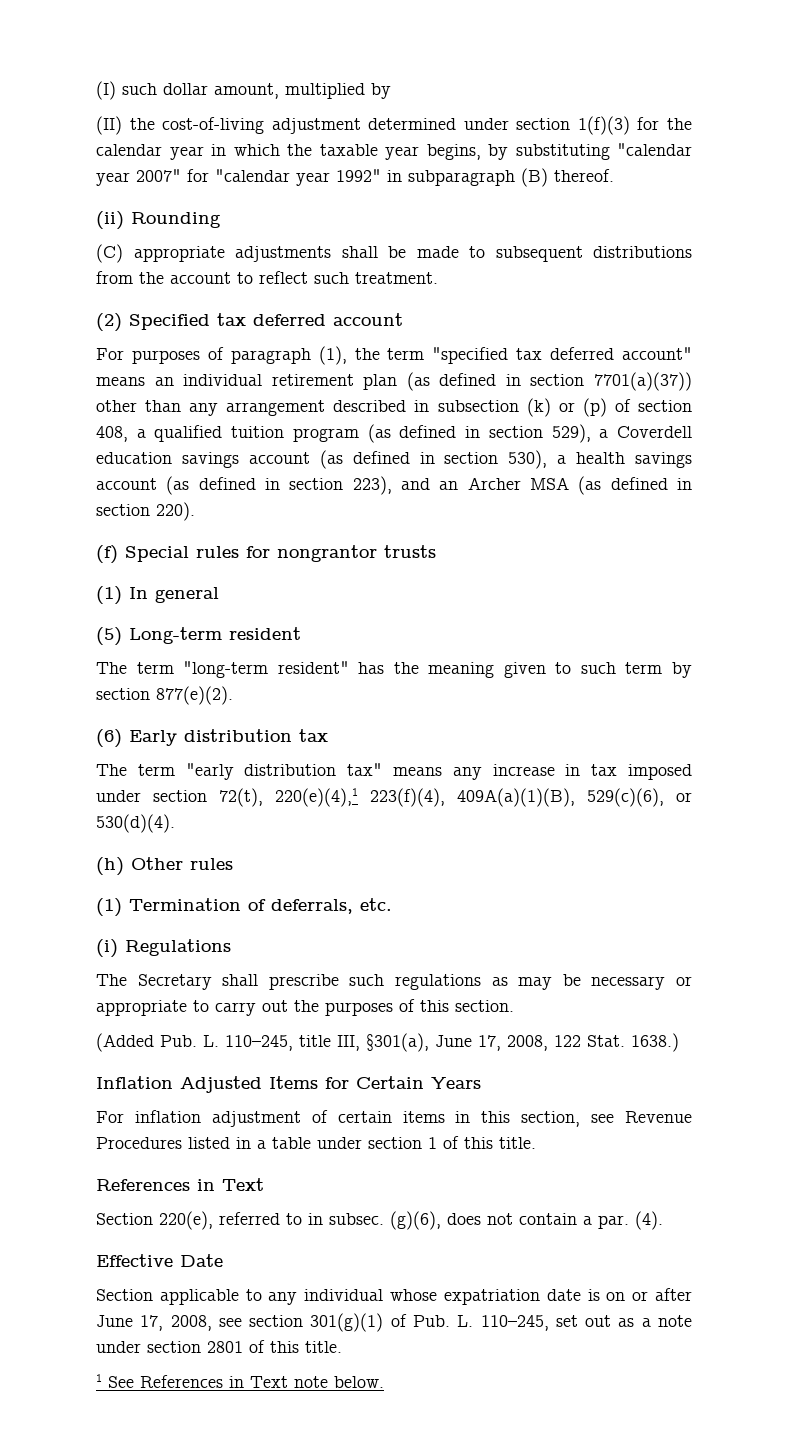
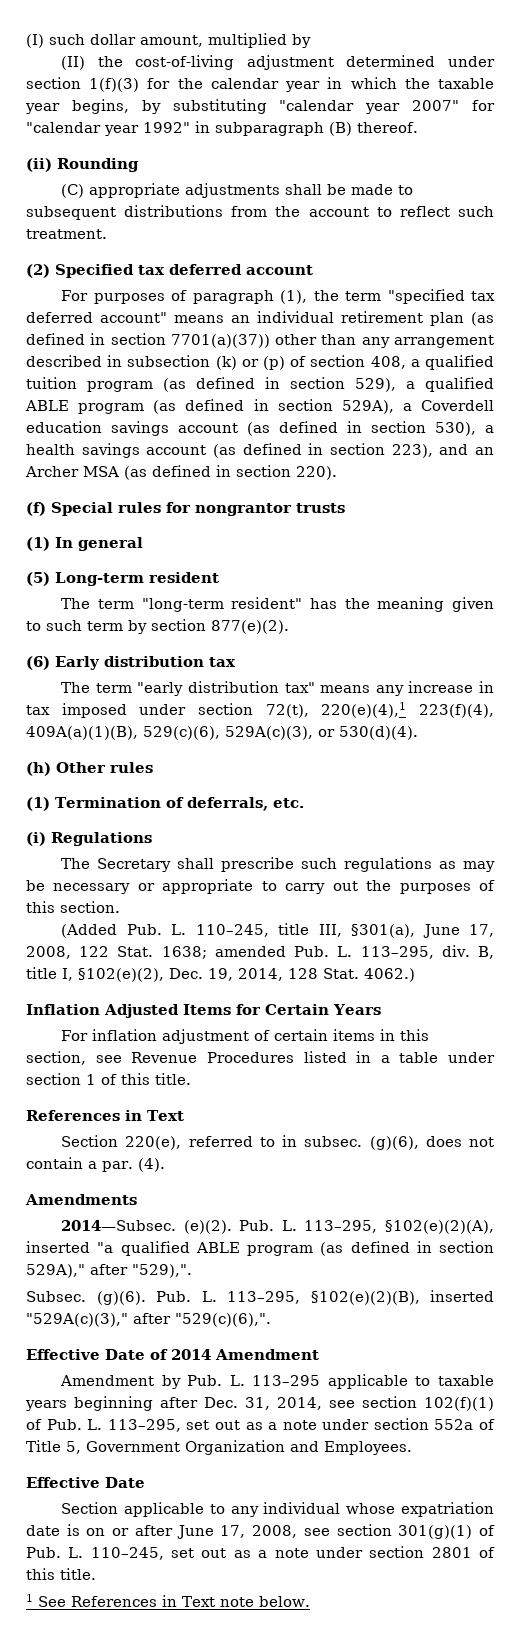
- For purposes of paragraph (1), the term "specified tax deferred account" means an individual retirement plan (as defined in section 7701(a)(37)) other than any arrangement described in subsection (k) or (p) of section 408, a qualified tuition program (as defined in section 529), a Coverdell education savings account (as defined in section 530), a health savings account (as defined in section 223), and an Archer MSA (as defined in section 220).
+ For purposes of paragraph (1), the term "specified tax deferred account" means an individual retirement plan (as defined in section 7701(a)(37)) other than any arrangement described in subsection (k) or (p) of section 408, a qualified tuition program (as defined in section 529), a qualified ABLE program (as defined in section 529A), a Coverdell education savings account (as defined in section 530), a health savings account (as defined in section 223), and an Archer MSA (as defined in section 220).
- The term "early distribution tax" means any increase in tax imposed under section 72(t), 220(e)(4),1 223(f)(4), 409A(a)(1)(B), 529(c)(6), or 530(d)(4).
+ The term "early distribution tax" means any increase in tax imposed under section 72(t), 220(e)(4),1 223(f)(4), 409A(a)(1)(B), 529(c)(6), 529A(c)(3), or 530(d)(4).
- 1638.)
+ 1638; amended Pub. L. 113–295, div. B, title I, §102(e)(2), Dec. 19, 2014, 128 Stat. 4062.)
+ Amendments
+ 2014—Subsec. (e)(2). Pub. L. 113–295, §102(e)(2)(A), inserted "a qualified ABLE program (as defined in section 529A)," after "529),".
+ Subsec. (g)(6). Pub. L. 113–295, §102(e)(2)(B), inserted "529A(c)(3)," after "529(c)(6),".
+ Effective Date of 2014 Amendment
+ Amendment by Pub. L. 113–295 applicable to taxable years beginning after Dec. 31, 2014, see section 102(f)(1) of Pub. L. 113–295, set out as a note under section 552a of Title 5, Government Organization and Employees.

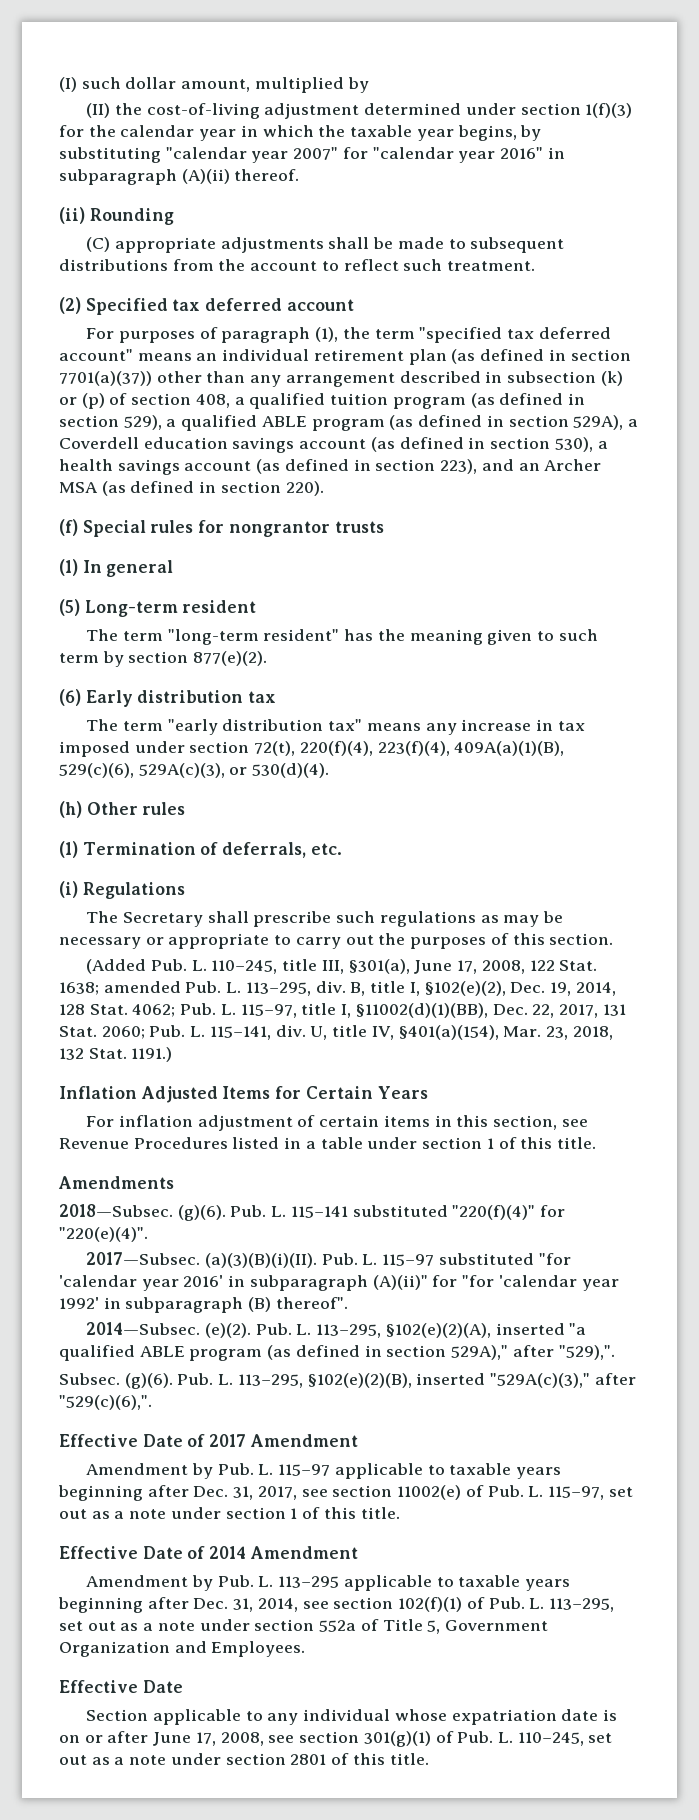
- (II) the cost-of-living adjustment determined under section 1(f)(3) for the calendar year in which the taxable year begins, by substituting "calendar year 2007" for "calendar year 1992" in subparagraph (B) thereof.
+ (II) the cost-of-living adjustment determined under section 1(f)(3) for the calendar year in which the taxable year begins, by substituting "calendar year 2007" for "calendar year 2016" in subparagraph (A)(ii) thereof.
- The term "early distribution tax" means any increase in tax imposed under section 72(t), 220(e)(4),1 223(f)(4), 409A(a)(1)(B), 529(c)(6), 529A(c)(3), or 530(d)(4).
+ The term "early distribution tax" means any increase in tax imposed under section 72(t), 220(f)(4), 223(f)(4), 409A(a)(1)(B), 529(c)(6), 529A(c)(3), or 530(d)(4).
- 4062.)
+ 4062; Pub. L. 115–97, title I, §11002(d)(1)(BB), Dec. 22, 2017, 131 Stat. 2060; Pub. L. 115–141, div. U, title IV, §401(a)(154), Mar. 23, 2018, 132 Stat. 1191.)
  For inflation adjustment of certain items in this section, see Revenue Procedures listed in a table under section 1 of this title.
- References in Text
- Section 220(e), referred to in subsec. (g)(6), does not contain a par. (4).
  Amendments
+ 2018—Subsec. (g)(6). Pub. L. 115–141 substituted "220(f)(4)" for "220(e)(4)".
+ 2017—Subsec. (a)(3)(B)(i)(II). Pub. L. 115–97 substituted "for 'calendar year 2016' in subparagraph (A)(ii)" for "for 'calendar year 1992' in subparagraph (B) thereof".
+ Effective Date of 2017 Amendment
+ Amendment by Pub. L. 115–97 applicable to taxable years beginning after Dec. 31, 2017, see section 11002(e) of Pub. L. 115–97, set out as a note under section 1 of this title.
- 1 See References in Text note below.

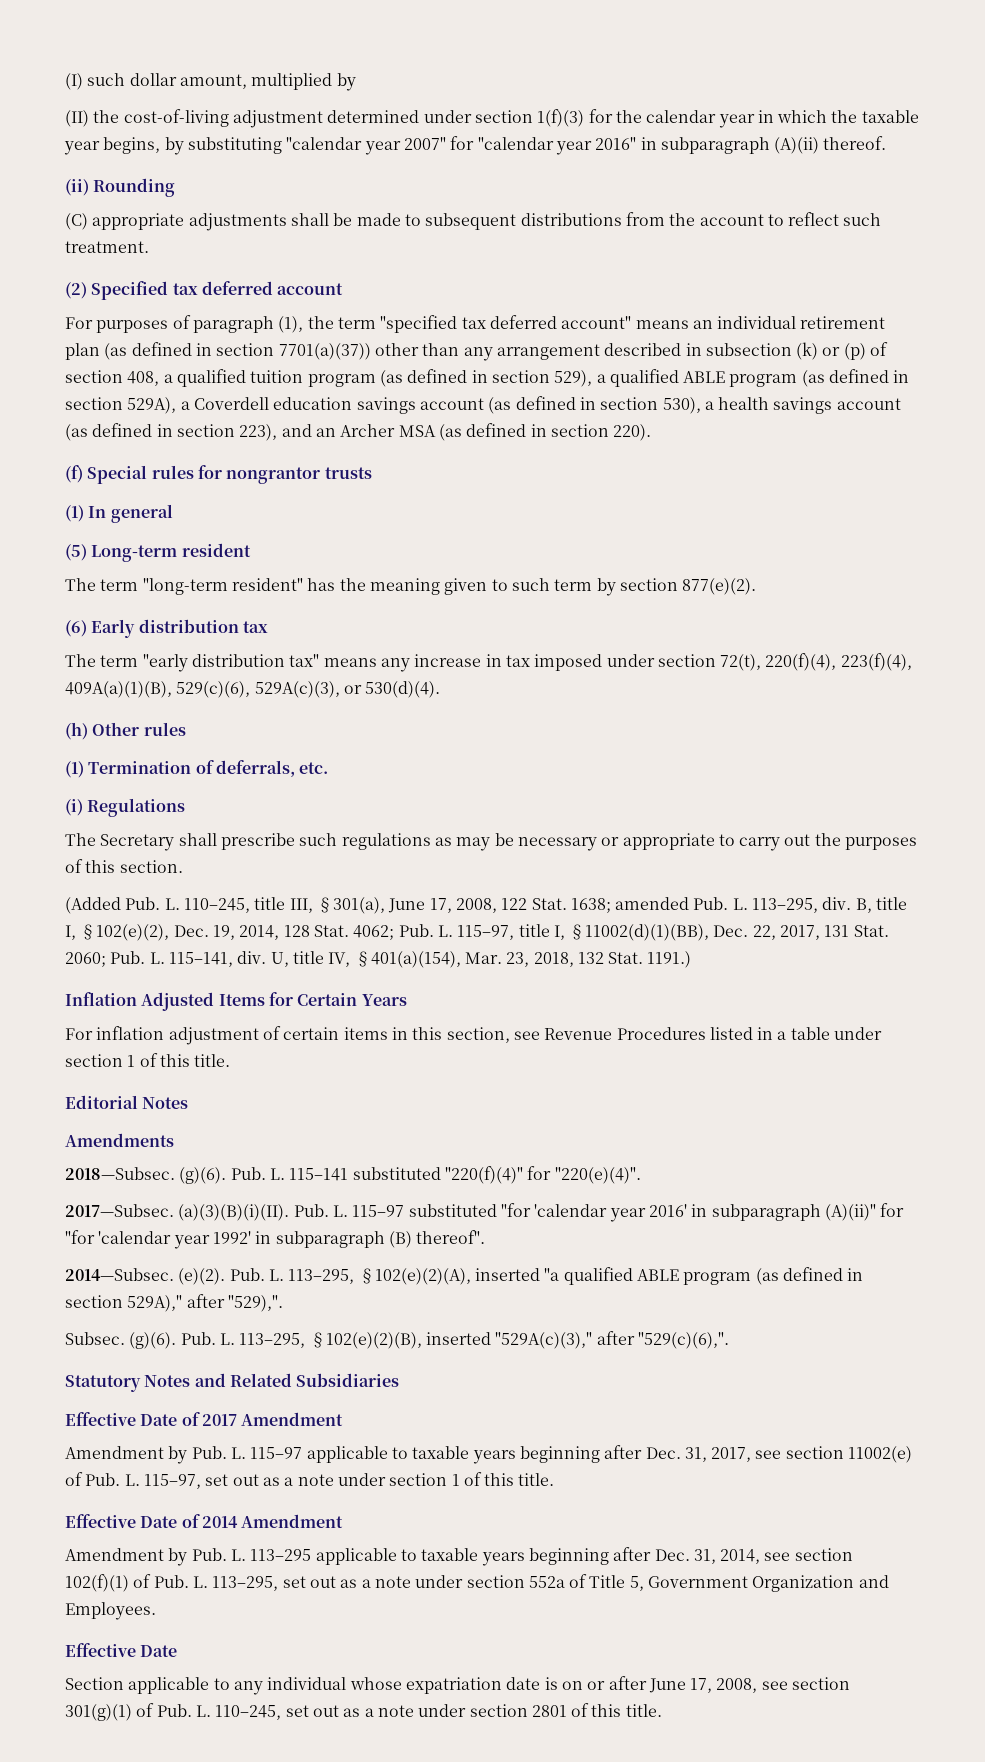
+ Editorial Notes
+ Statutory Notes and Related Subsidiaries

